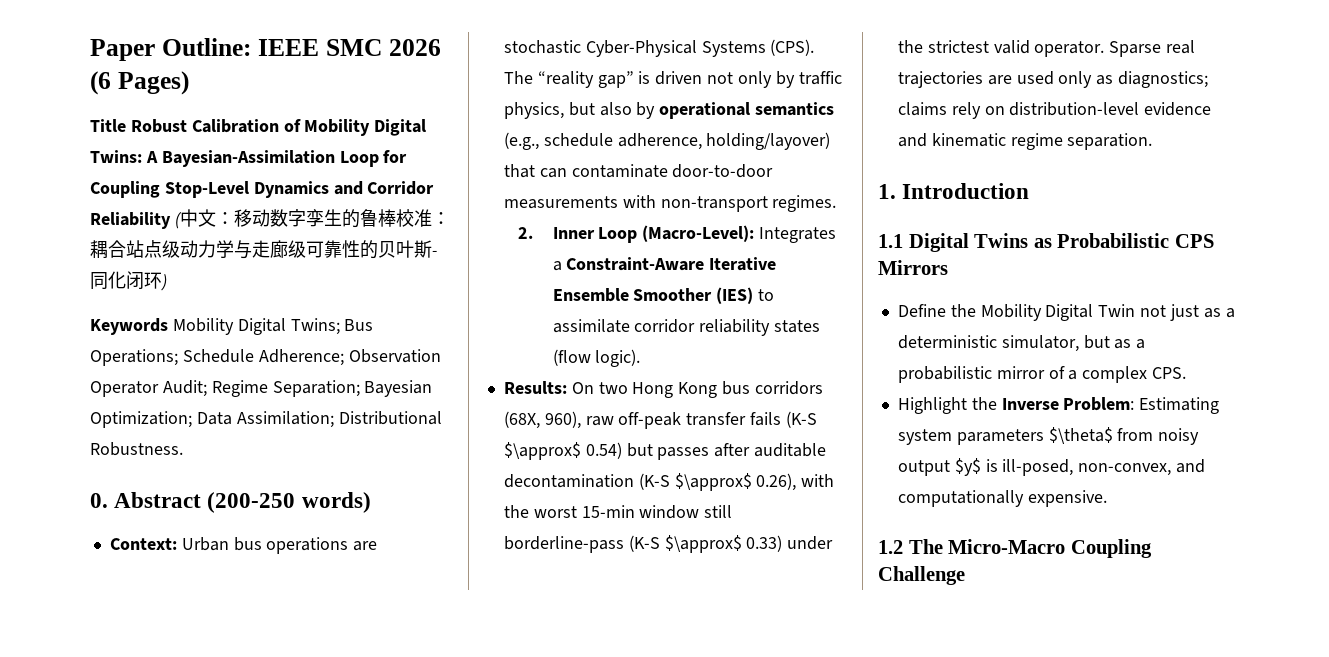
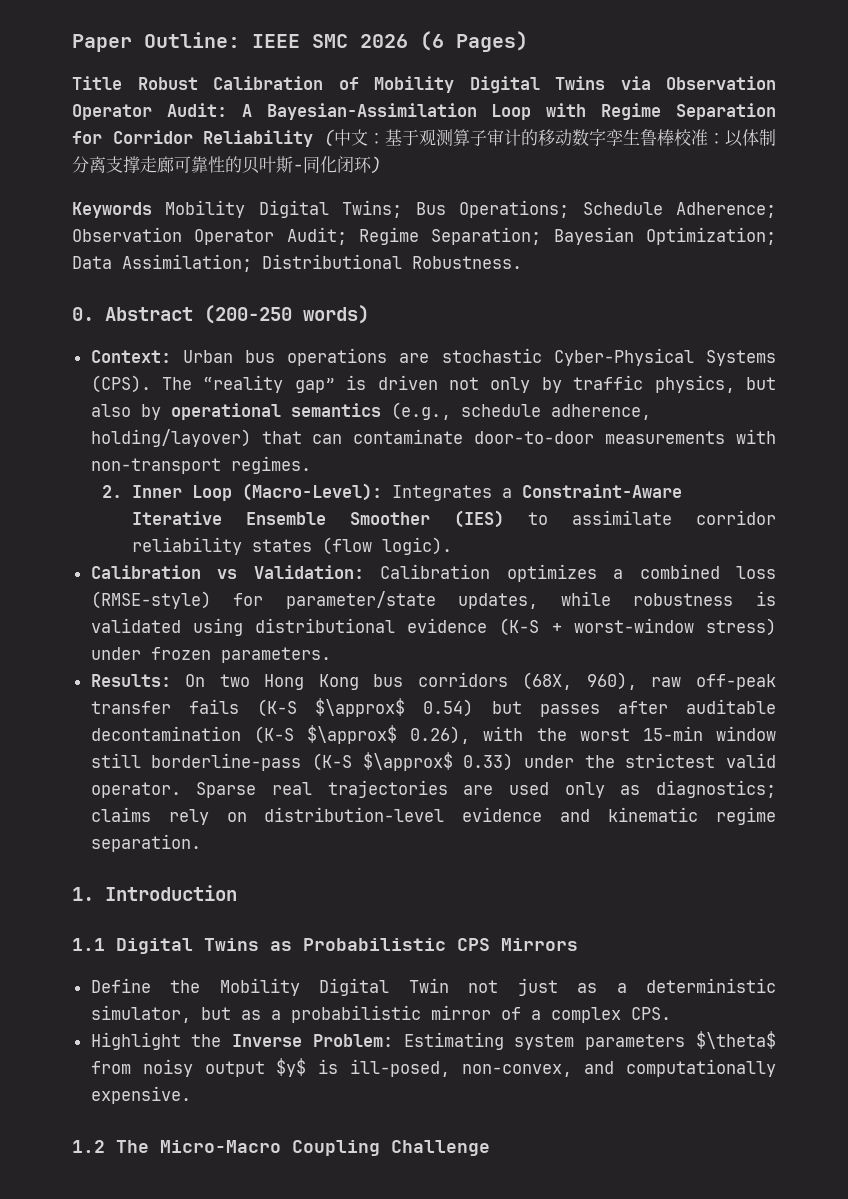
- Title Robust Calibration of Mobility Digital Twins: A Bayesian-Assimilation Loop for Coupling Stop-Level Dynamics and Corridor Reliability (中文：移动数字孪生的鲁棒校准：耦合站点级动力学与走廊级可靠性的贝叶斯-同化闭环)
+ Title Robust Calibration of Mobility Digital Twins via Observation Operator Audit: A Bayesian-Assimilation Loop with Regime Separation for Corridor Reliability (中文：基于观测算子审计的移动数字孪生鲁棒校准：以体制分离支撑走廊可靠性的贝叶斯-同化闭环)
+ Calibration vs Validation: Calibration optimizes a combined loss (RMSE-style) for parameter/state updates, while robustness is validated using distributional evidence (K-S + worst-window stress) under frozen parameters.

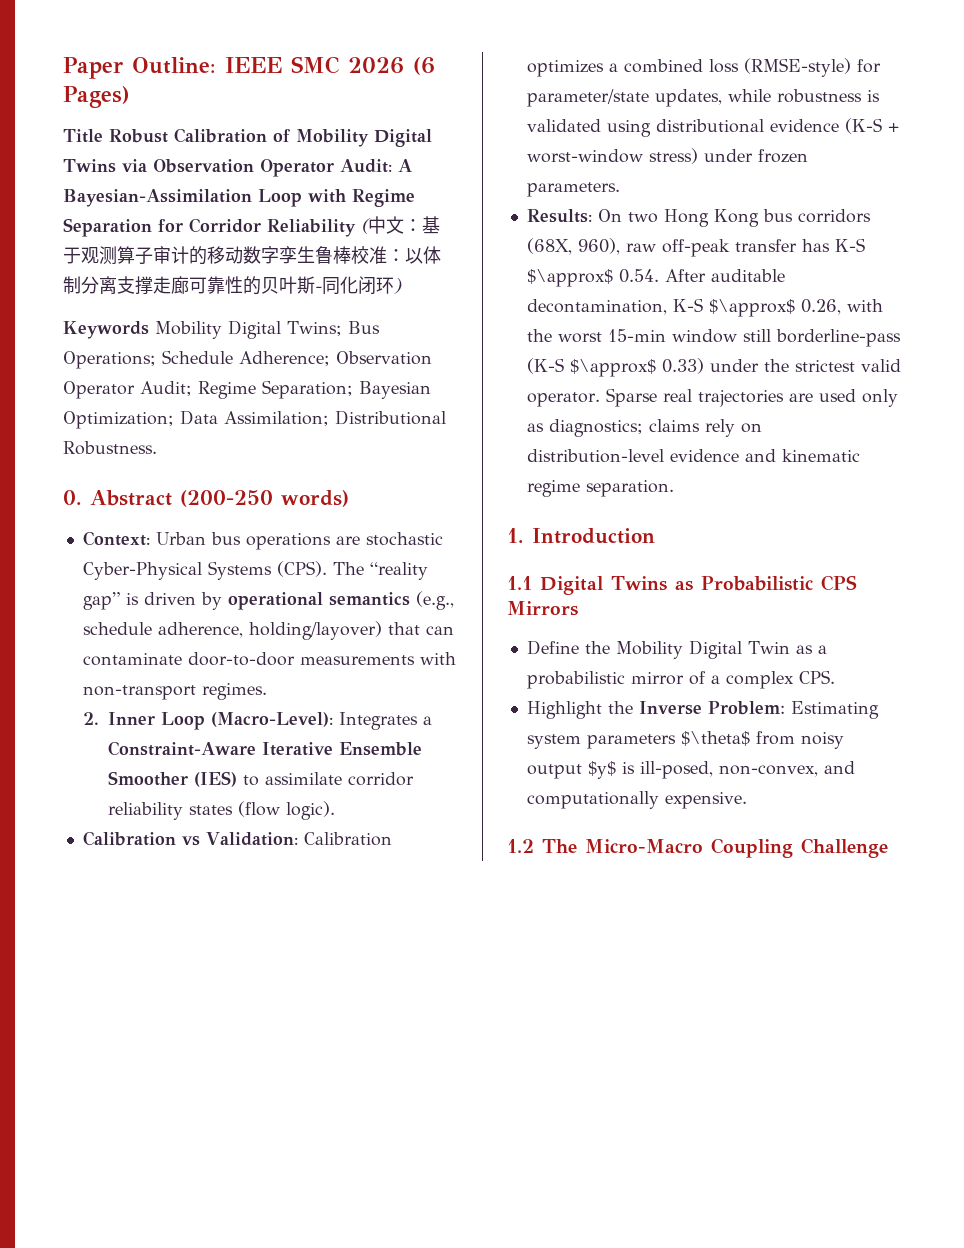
- The “reality gap” is driven not only by traffic physics, but also by operational semantics (e.g., schedule adherence, holding/layover) that can contaminate door-to-door measurements with non-transport regimes.
+ The “reality gap” is driven by operational semantics (e.g., schedule adherence, holding/layover) that can contaminate door-to-door measurements with non-transport regimes.
- Results: On two Hong Kong bus corridors (68X, 960), raw off-peak transfer fails (K-S $\approx$ 0.54) but passes after auditable decontamination (K-S $\approx$ 0.26), with the worst 15-min window still borderline-pass (K-S $\approx$ 0.33) under the strictest valid operator.
+ Results: On two Hong Kong bus corridors (68X, 960), raw off-peak transfer has K-S $\approx$ 0.54. After auditable decontamination, K-S $\approx$ 0.26, with the worst 15-min window still borderline-pass (K-S $\approx$ 0.33) under the strictest valid operator.
- Define the Mobility Digital Twin not just as a deterministic simulator, but as a probabilistic mirror of a complex CPS.
+ Define the Mobility Digital Twin as a probabilistic mirror of a complex CPS.

